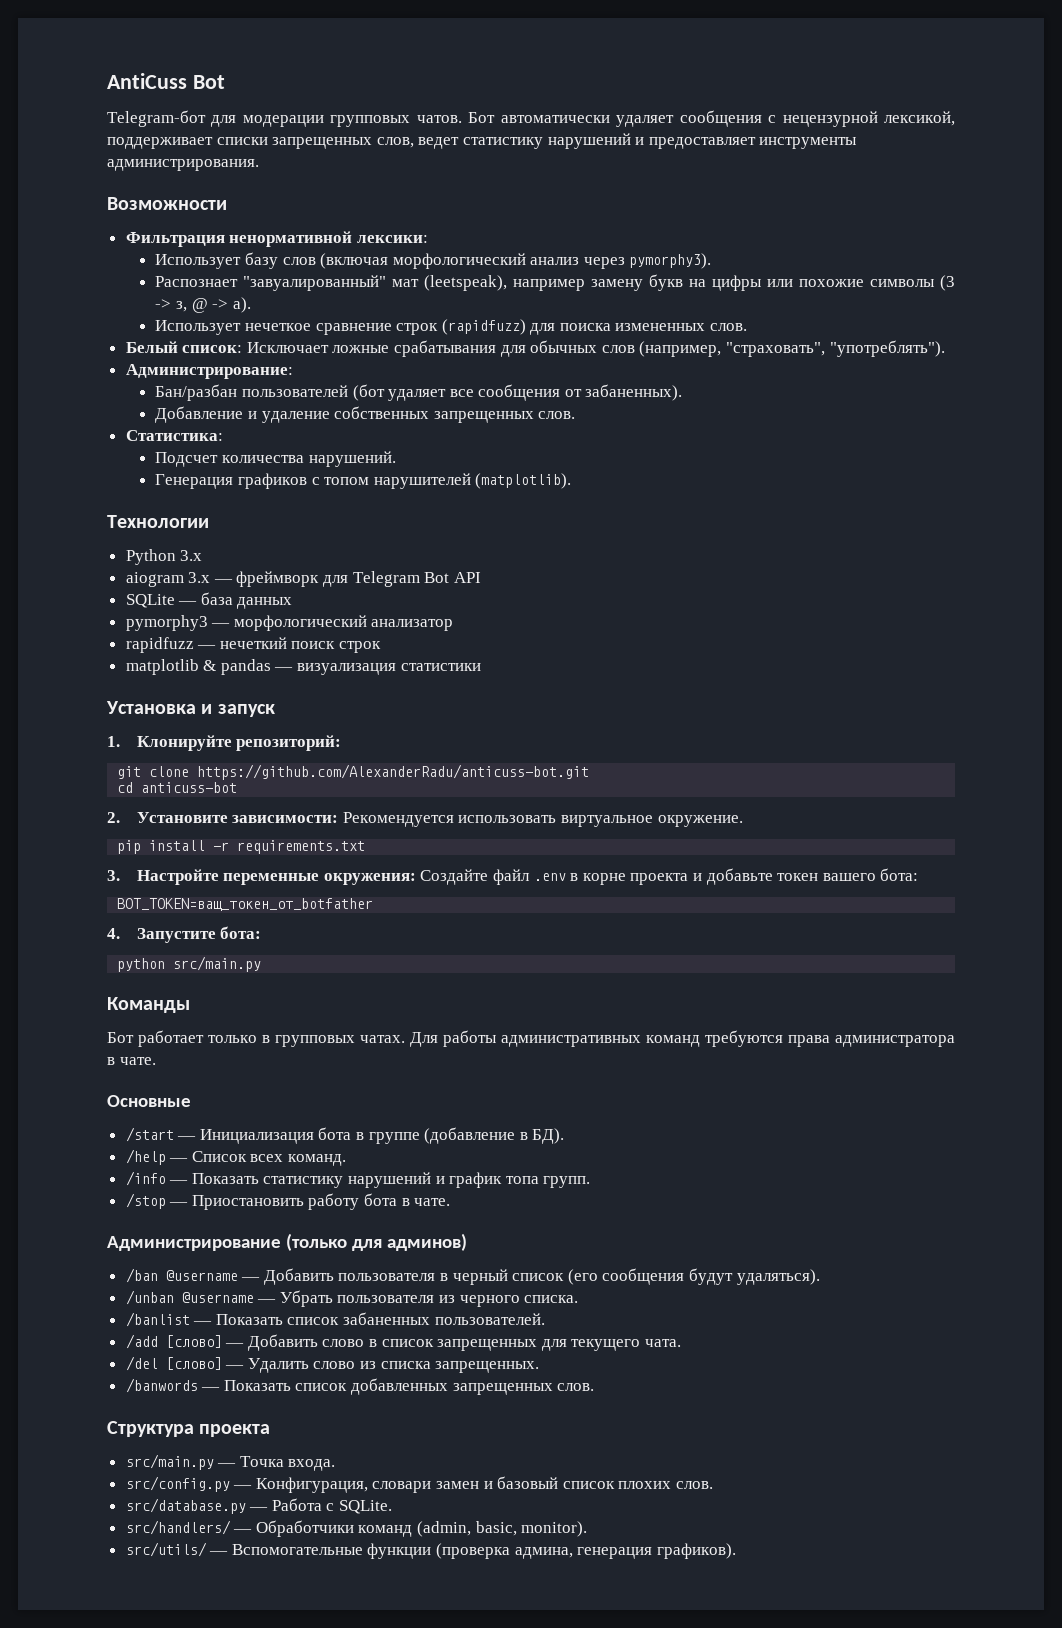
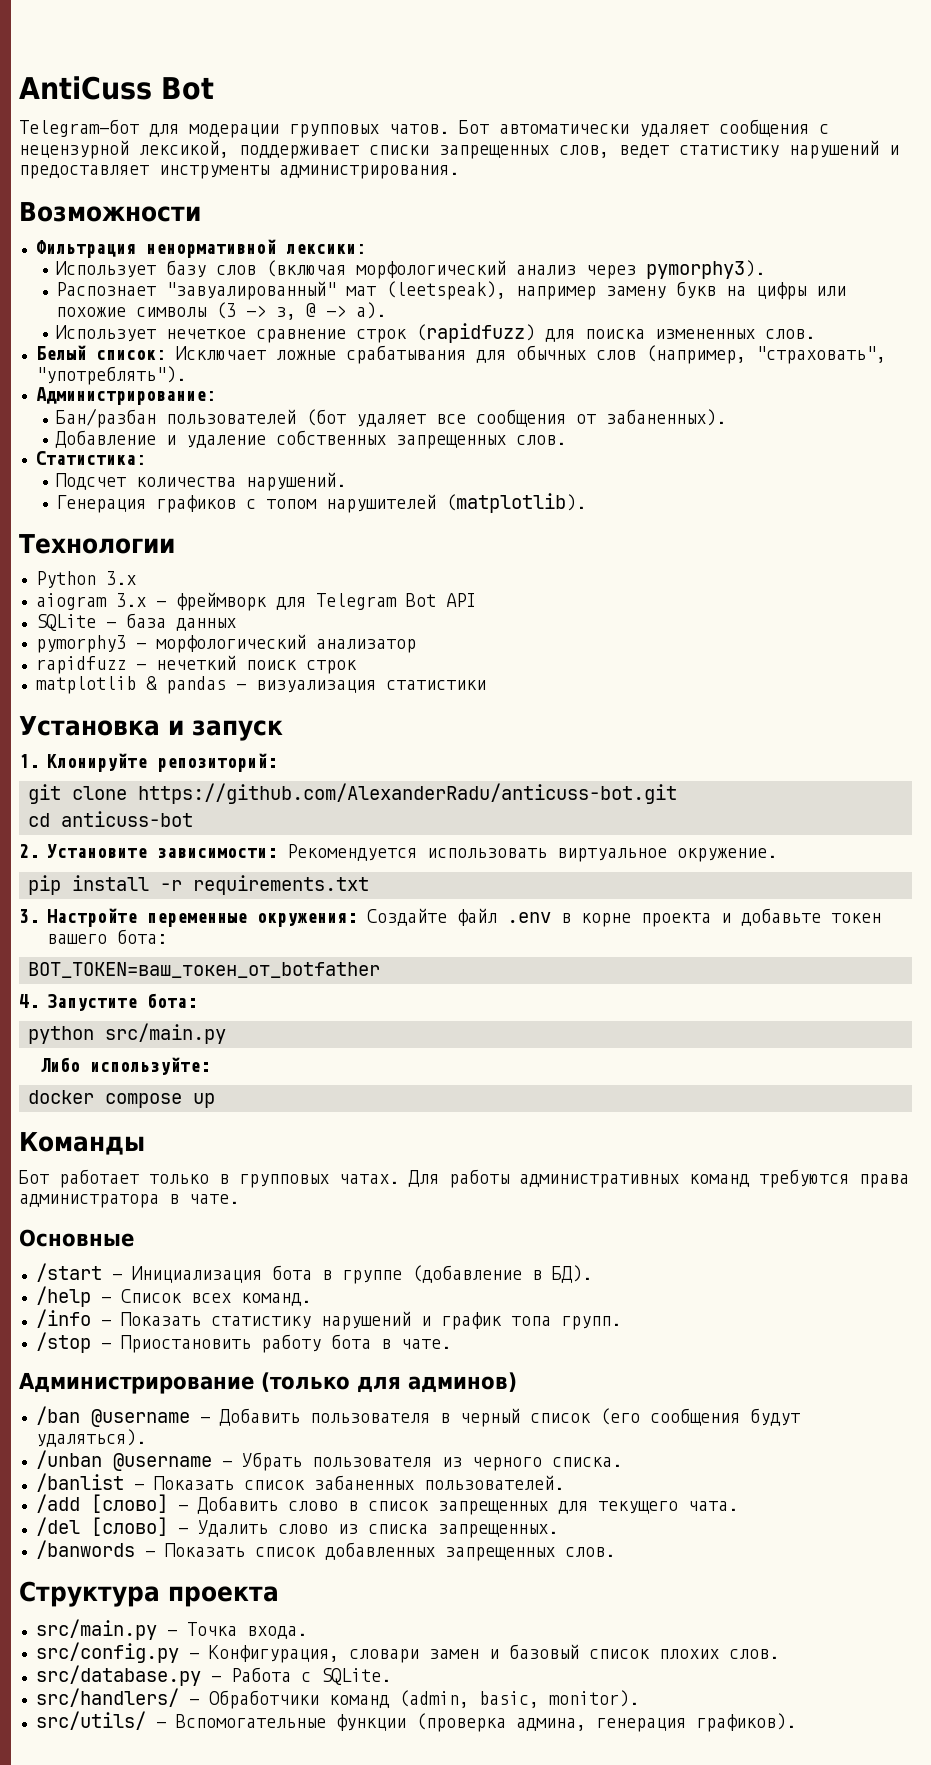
- BOT_TOKEN=ващ_токен_от_botfather
+ BOT_TOKEN=ваш_токен_от_botfather
+ Либо используйте:
+ docker compose up

